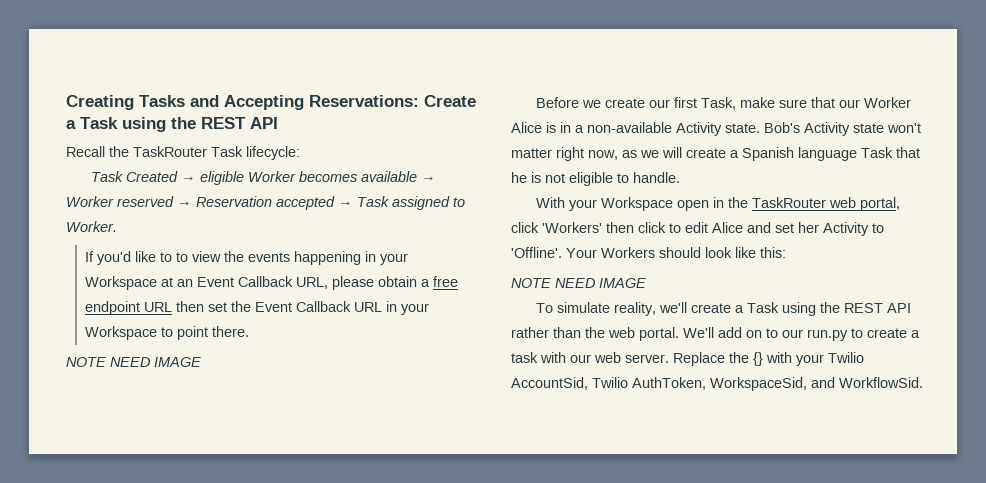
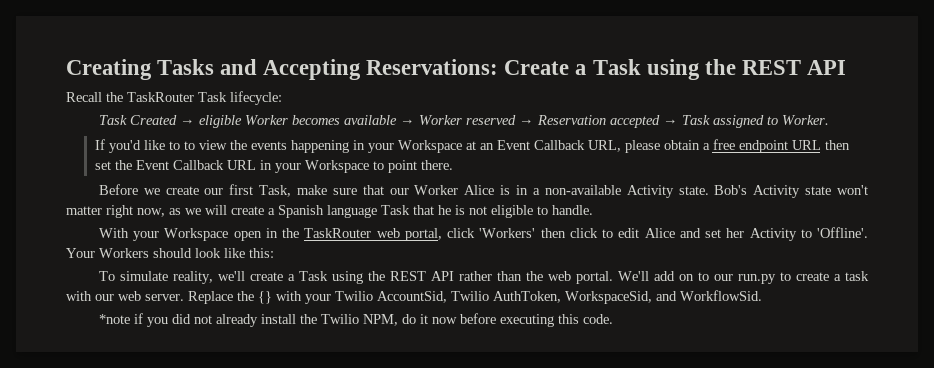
  If you'd like to to view the events happening in your Workspace at an Event Callback URL, please obtain a free endpoint URL then set the Event Callback URL in your Workspace to point there.
- NOTE NEED IMAGE
  Your Workers should look like this:
- NOTE NEED IMAGE
+ *note if you did not already install the Twilio NPM, do it now before executing this code.

